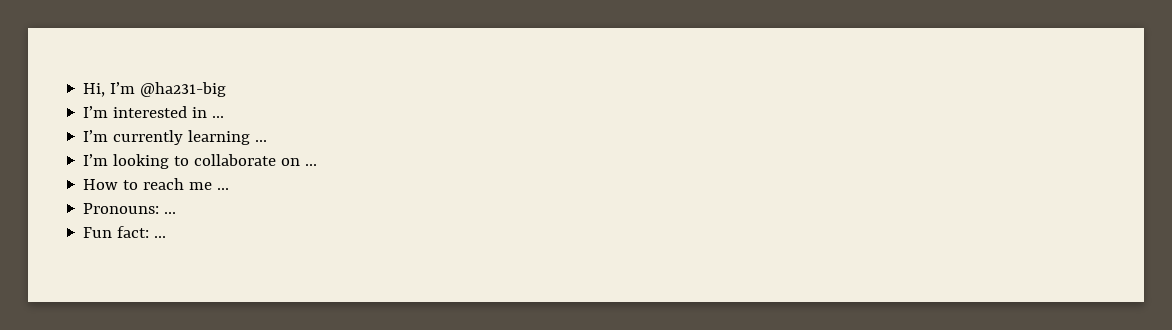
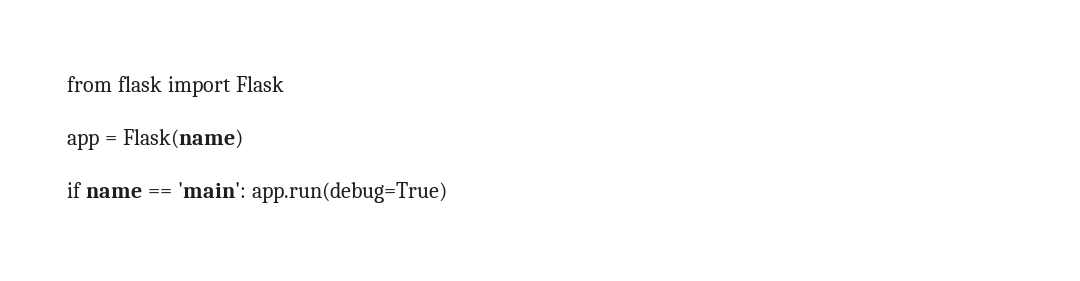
- Hi, I’m @ha231-big
- I’m interested in ...
- I’m currently learning ...
- I’m looking to collaborate on ...
- How to reach me ...
- Pronouns: ...
- Fun fact: ...
+ from flask import Flask
+ app = Flask(name)
+ if name == 'main': app.run(debug=True)

